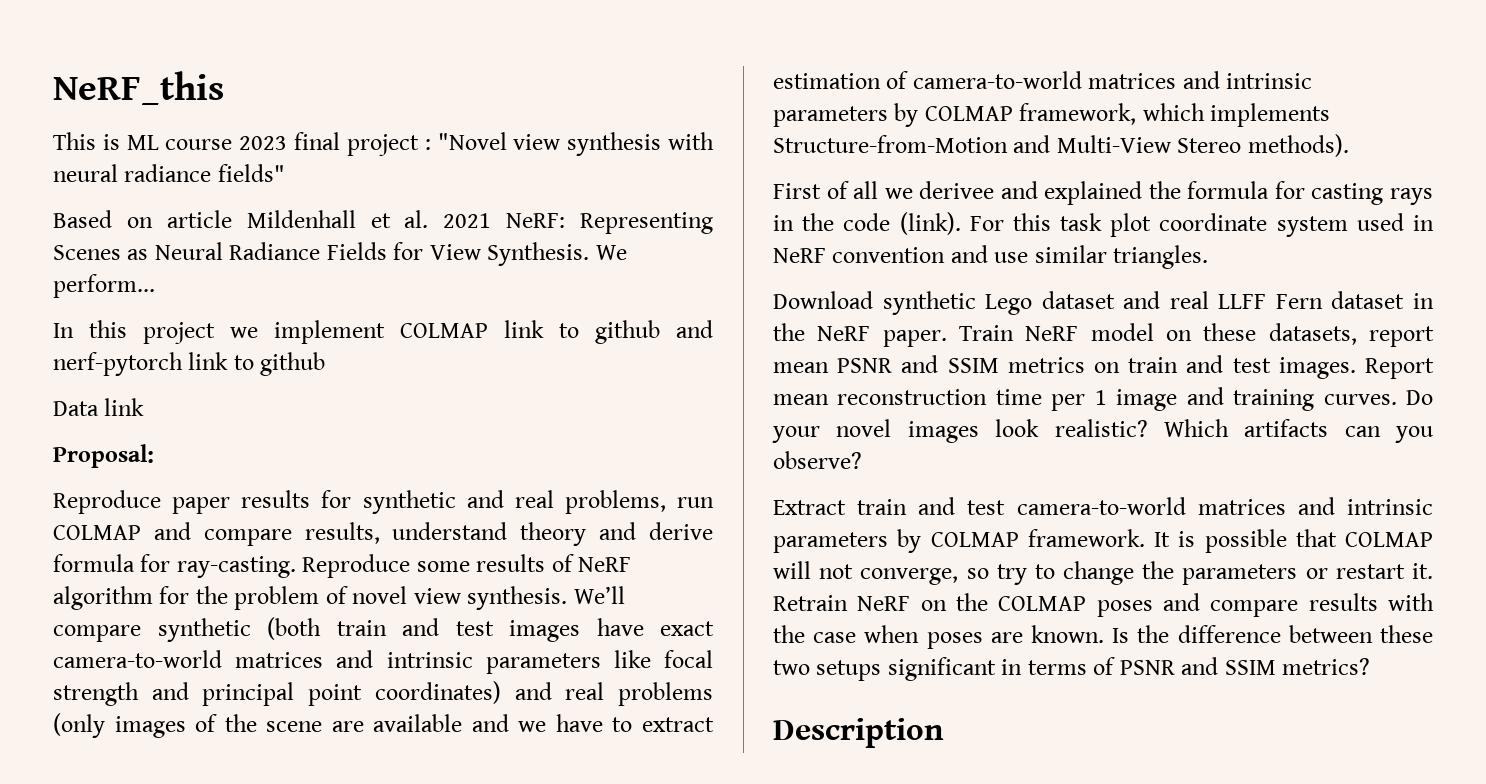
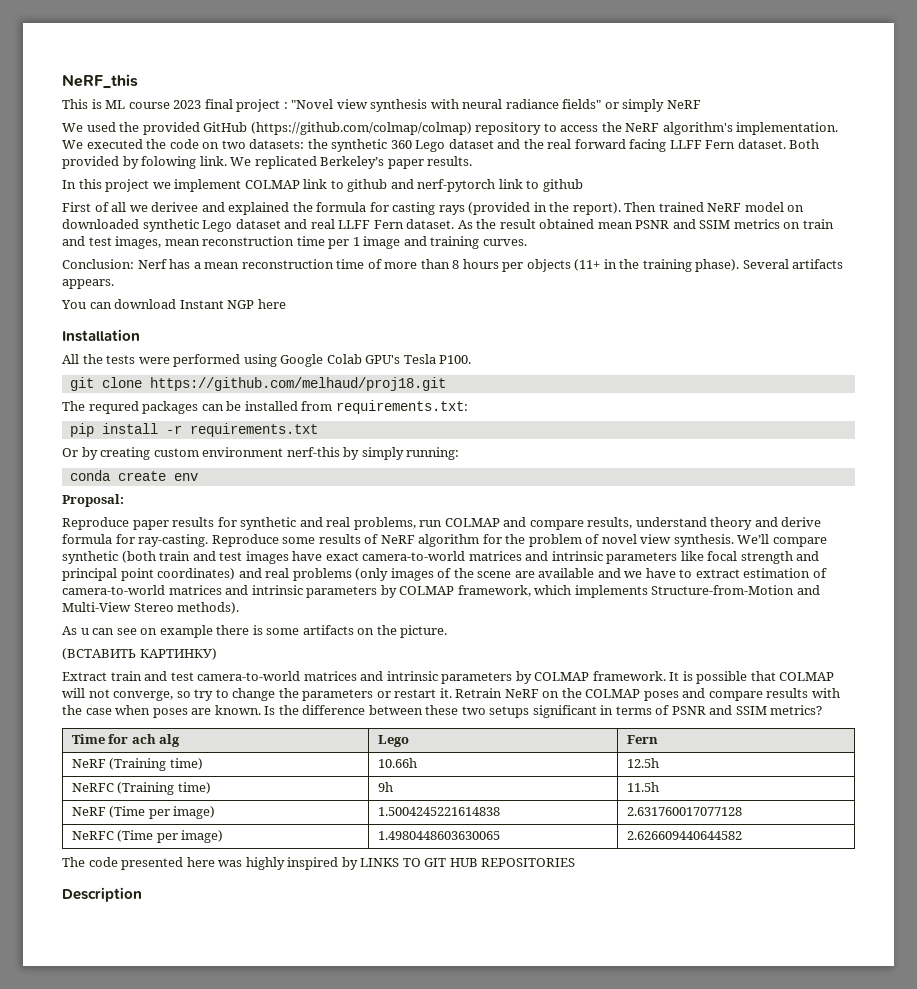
- This is ML course 2023 final project : "Novel view synthesis with neural radiance fields"
- Based on article Mildenhall et al. 2021 NeRF: Representing Scenes as Neural Radiance Fields for View Synthesis. We perform...
+ This is ML course 2023 final project : "Novel view synthesis with neural radiance fields" or simply NeRF
+ We used the provided GitHub (https://github.com/colmap/colmap) repository to access the NeRF algorithm's implementation. We executed the code on two datasets: the synthetic 360 Lego dataset and the real forward facing LLFF Fern dataset. Both provided by folowing link. We replicated Berkeley’s paper results.
- Data link
+ First of all we derivee and explained the formula for casting rays (provided in the report). Then trained NeRF model on downloaded synthetic Lego dataset and real LLFF Fern dataset. As the result obtained mean PSNR and SSIM metrics on train and test images, mean reconstruction time per 1 image and training curves.
+ Conclusion: Nerf has a mean reconstruction time of more than 8 hours per objects (11+ in the training phase). Several artifacts appears.
+ You can download Instant NGP here
+ Installation
+ All the tests were performed using Google Colab GPU's Tesla P100.
+ git clone https://github.com/melhaud/proj18.git
+ The requred packages can be installed from requirements.txt:
+ pip install -r requirements.txt
+ Or by creating custom environment nerf-this by simply running:
+ conda create env
- First of all we derivee and explained the formula for casting rays in the code (link). For this task plot coordinate system used in NeRF convention and use similar triangles.
- Download synthetic Lego dataset and real LLFF Fern dataset in the NeRF paper. Train NeRF model on these datasets, report mean PSNR and SSIM metrics on train and test images. Report mean reconstruction time per 1 image and training curves. Do your novel images look realistic? Which artifacts can you observe?
+ As u can see on example there is some artifacts on the picture.
+ (ВСТАВИТЬ КАРТИНКУ)
+ Time for ach alg | Lego | Fern
+ NeRF (Training time) | 10.66h | 12.5h
+ NeRFC (Training time) | 9h | 11.5h
+ NeRF (Time per image) | 1.5004245221614838 | 2.631760017077128
+ NeRFC (Time per image) | 1.4980448603630065 | 2.626609440644582
+ The code presented here was highly inspired by LINKS TO GIT HUB REPOSITORIES

